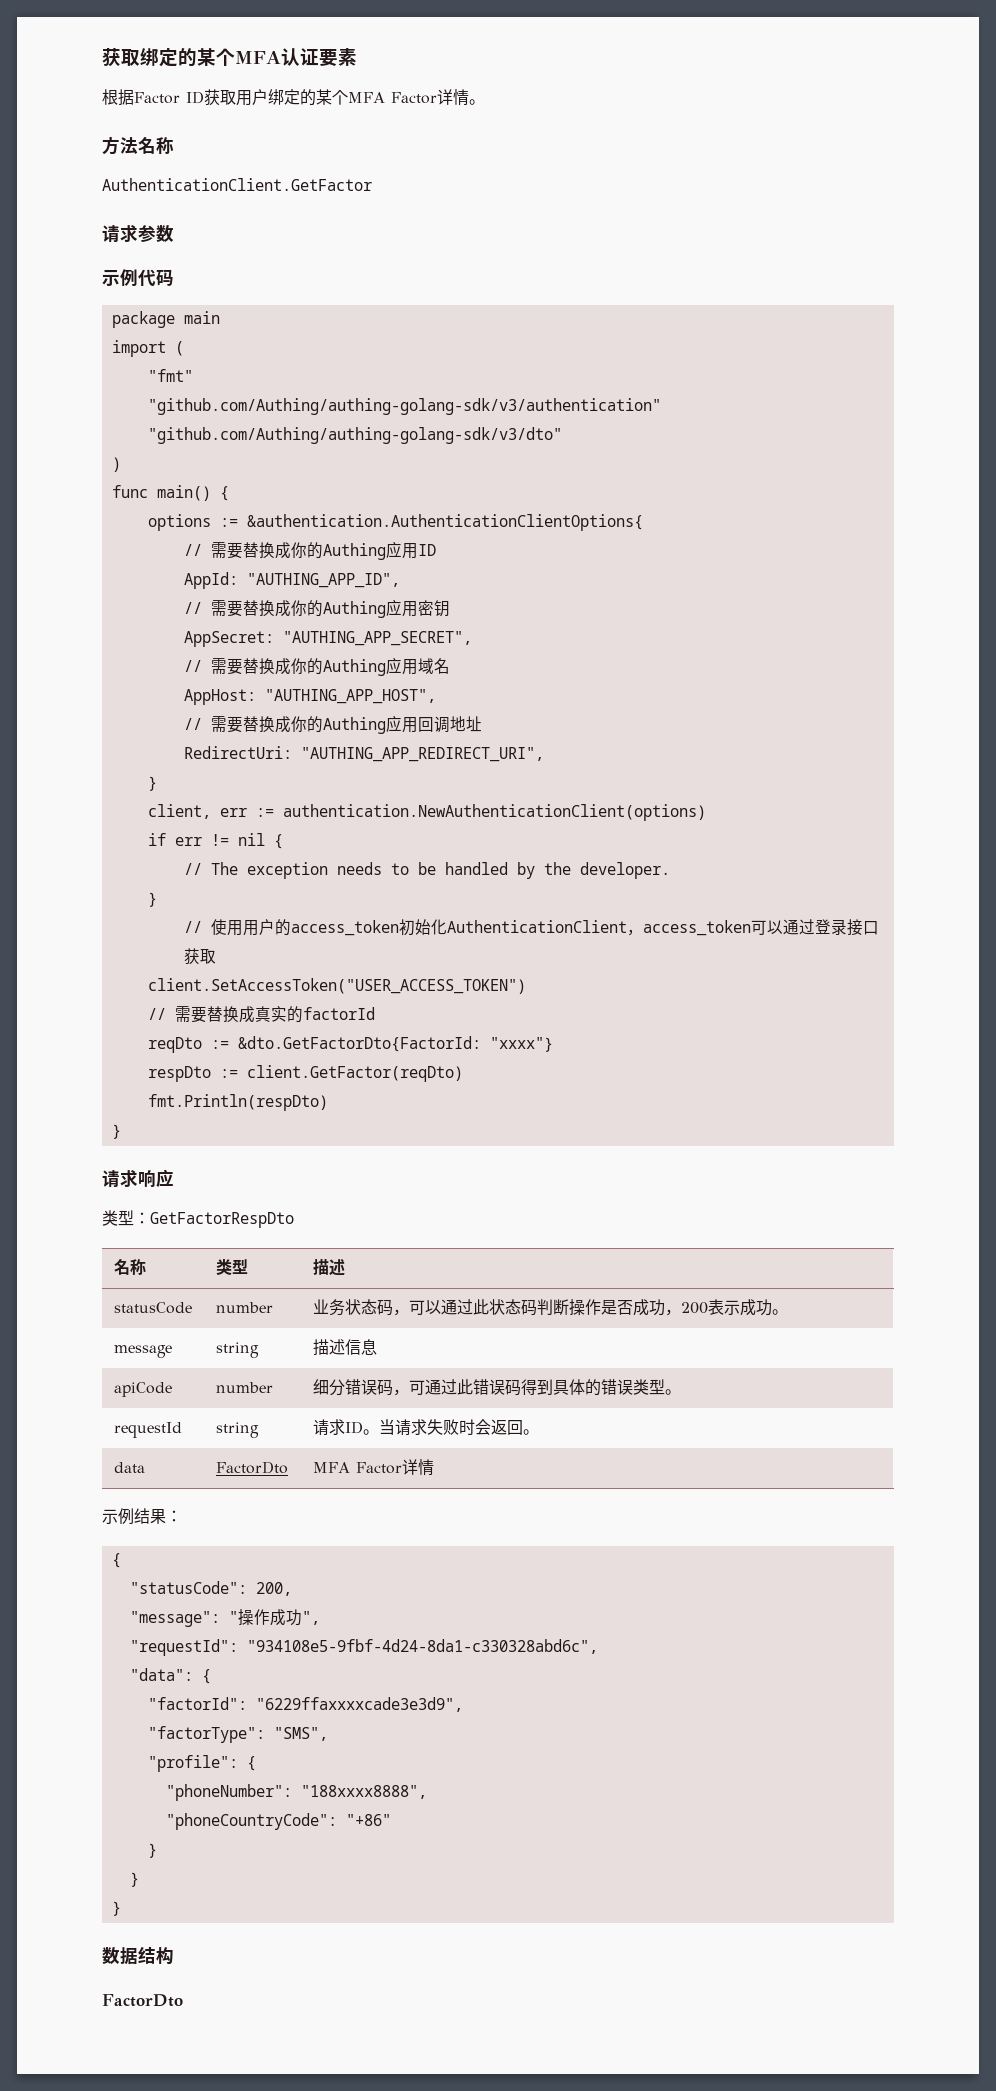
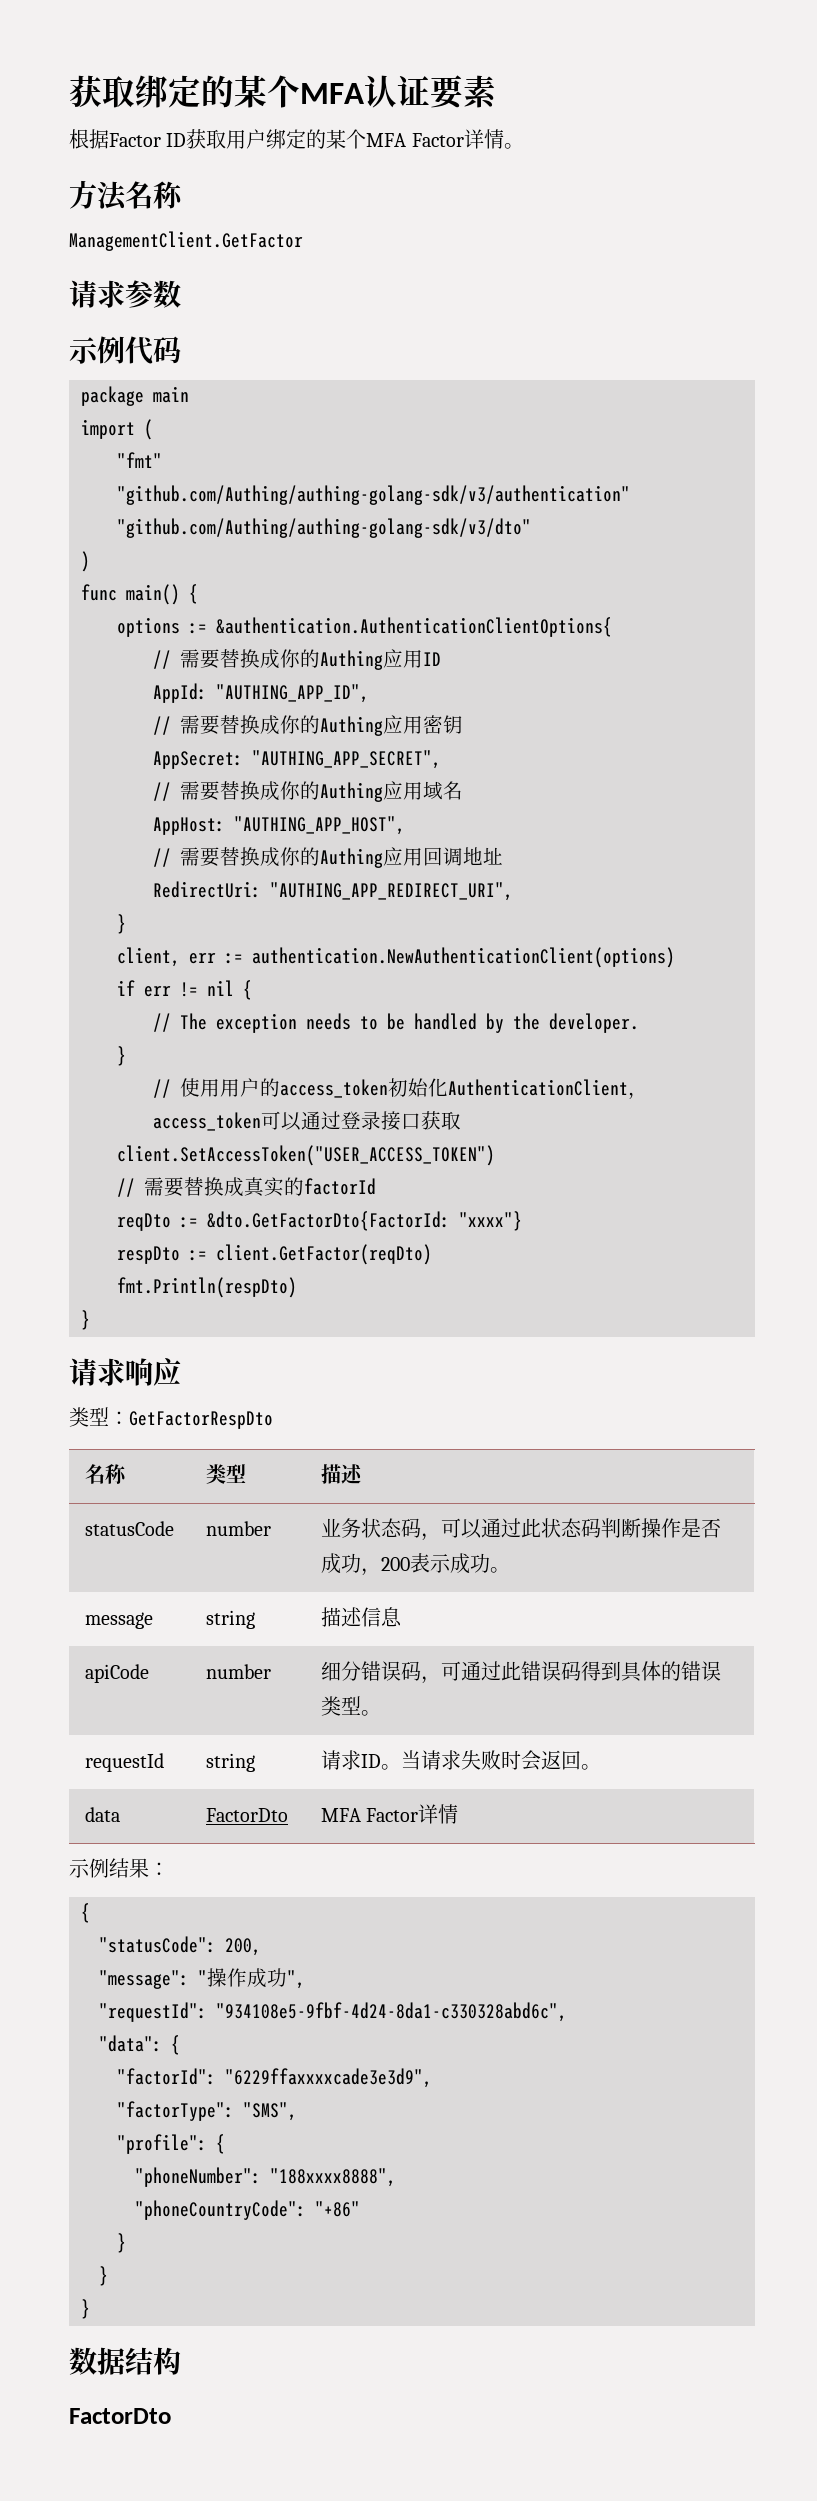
- AuthenticationClient.GetFactor
+ ManagementClient.GetFactor

